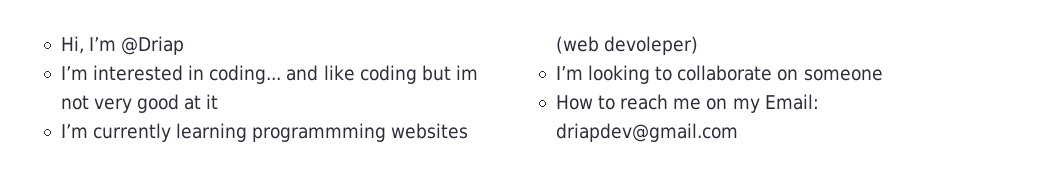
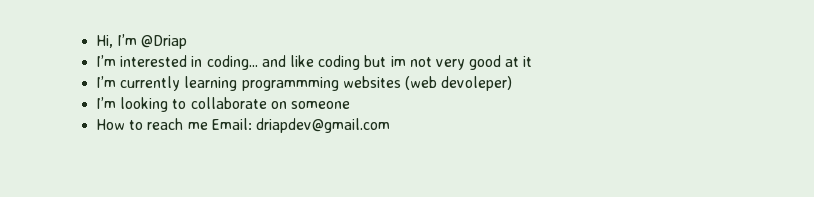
- How to reach me on my Email: driapdev@gmail.com
+ How to reach me Email: driapdev@gmail.com

